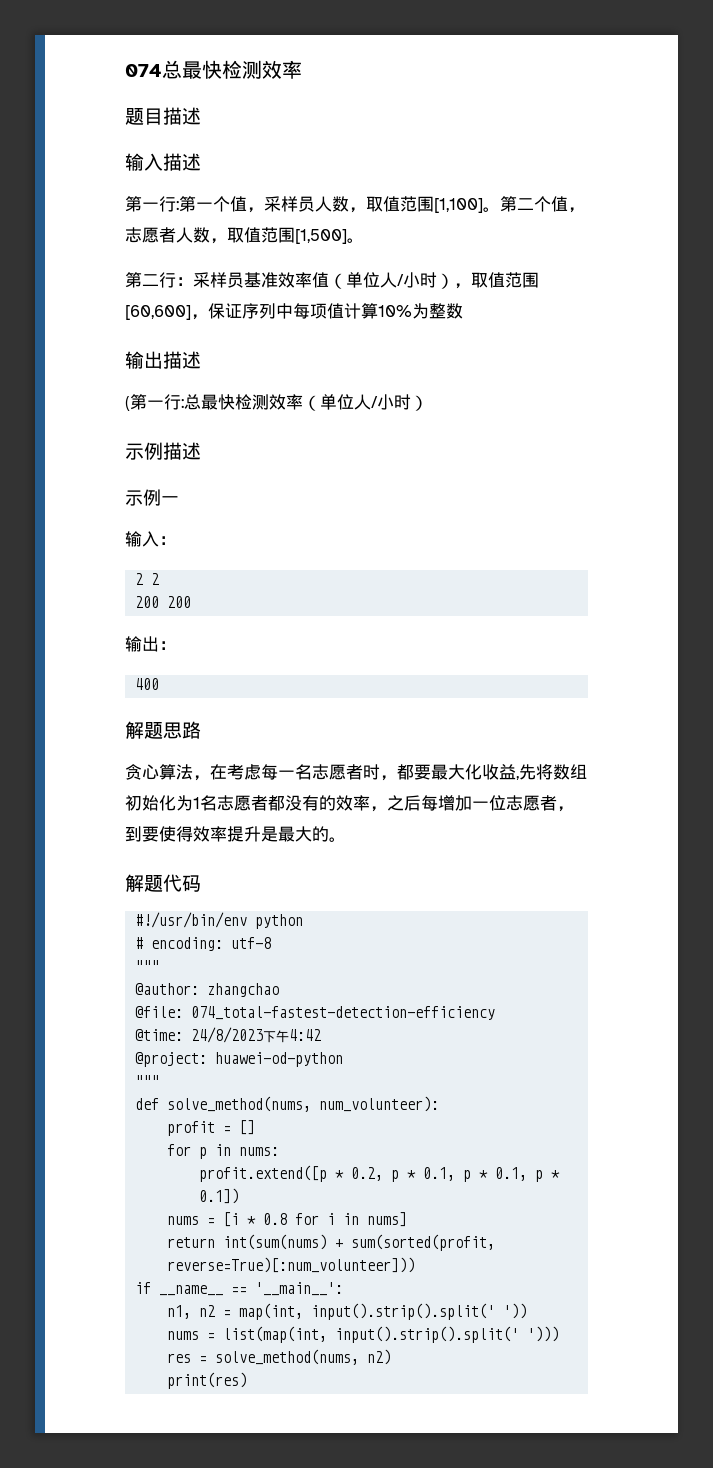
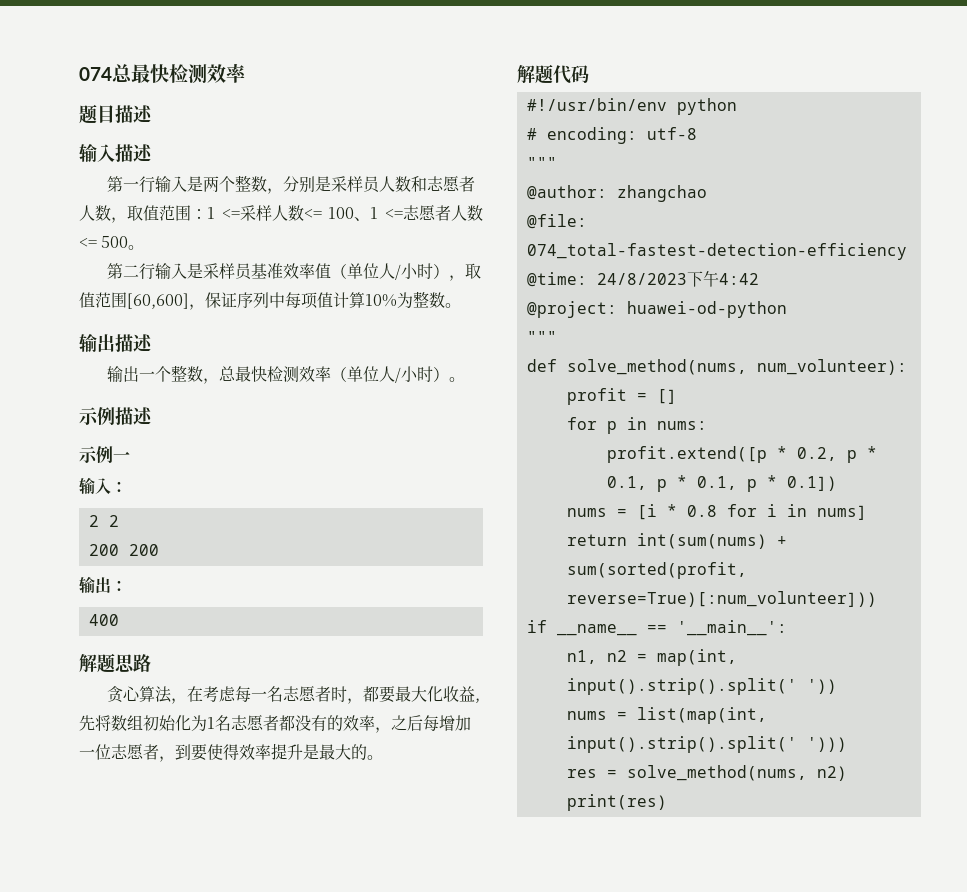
- 第一行:第一个值，采样员人数，取值范围[1,100]。第二个值，志愿者人数，取值范围[1,500]。
+ 第一行输入是两个整数，分别是采样员人数和志愿者人数，取值范围：1 <=采样人数<= 100、1 <=志愿者人数<= 500。
- 第二行：采样员基准效率值（单位人/小时），取值范围[60,600]，保证序列中每项值计算10%为整数
+ 第二行输入是采样员基准效率值（单位人/小时），取值范围[60,600]，保证序列中每项值计算10%为整数。
- (第一行:总最快检测效率（单位人/小时）
+ 输出一个整数，总最快检测效率（单位人/小时）。

